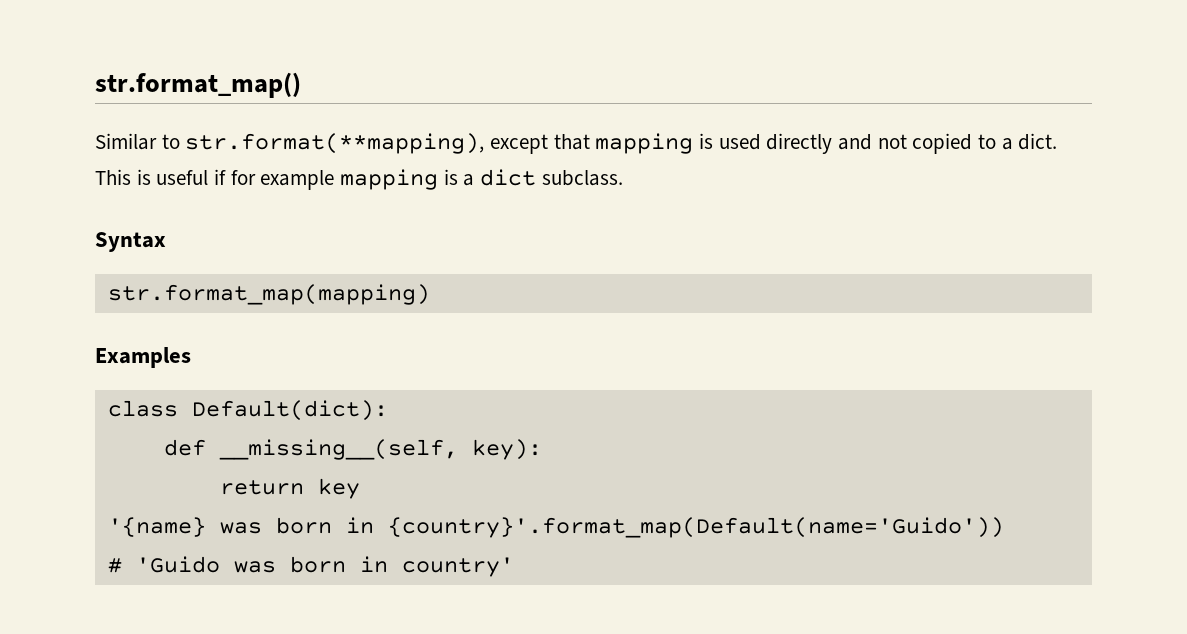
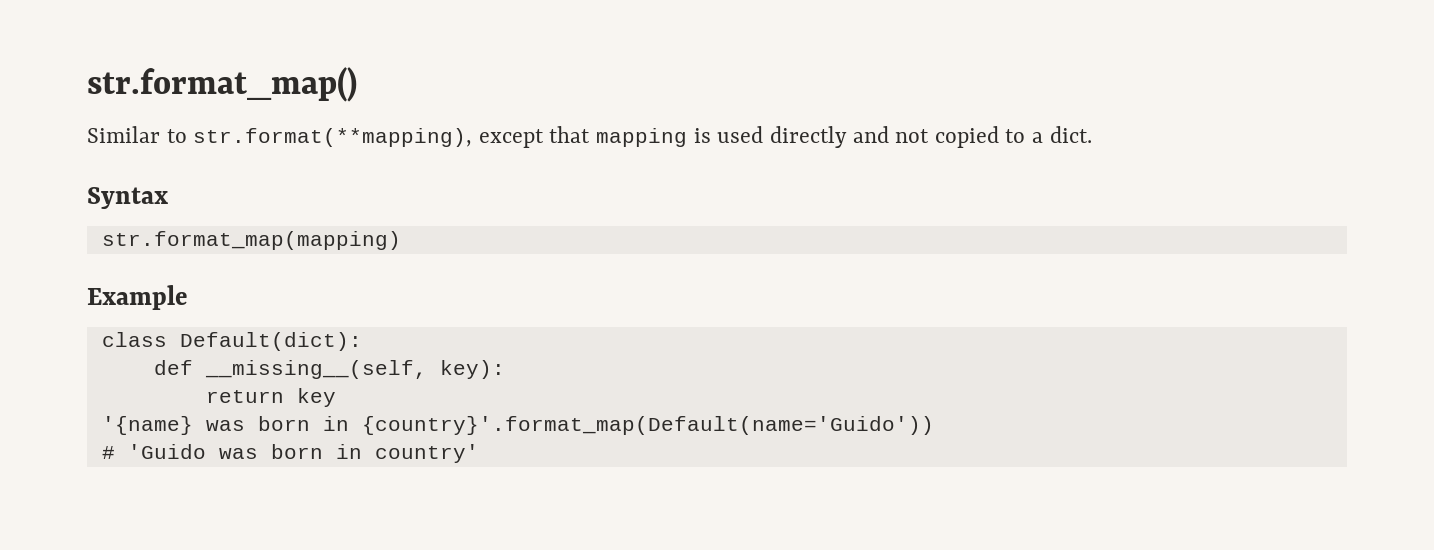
- This is useful if for example mapping is a dict subclass.
- Examples
+ Example

